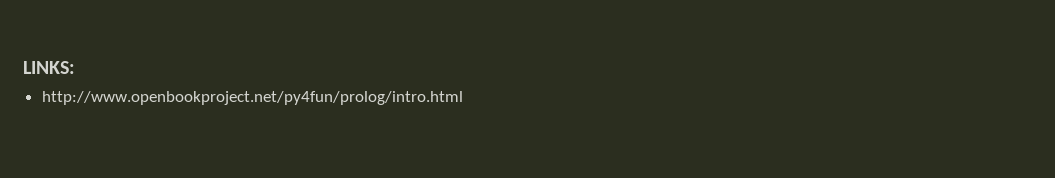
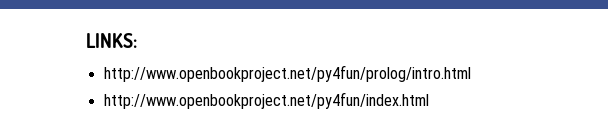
+ http://www.openbookproject.net/py4fun/index.html

